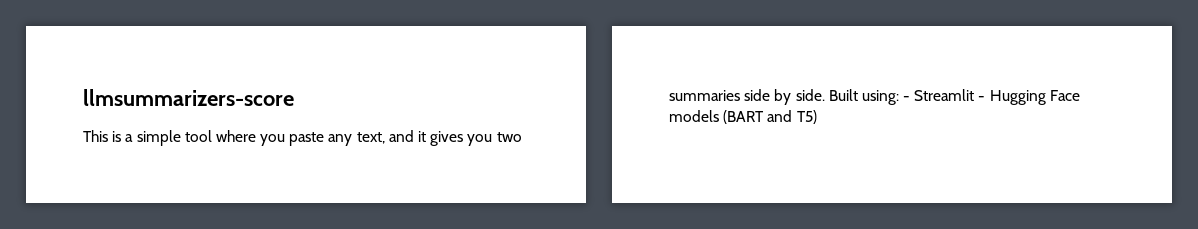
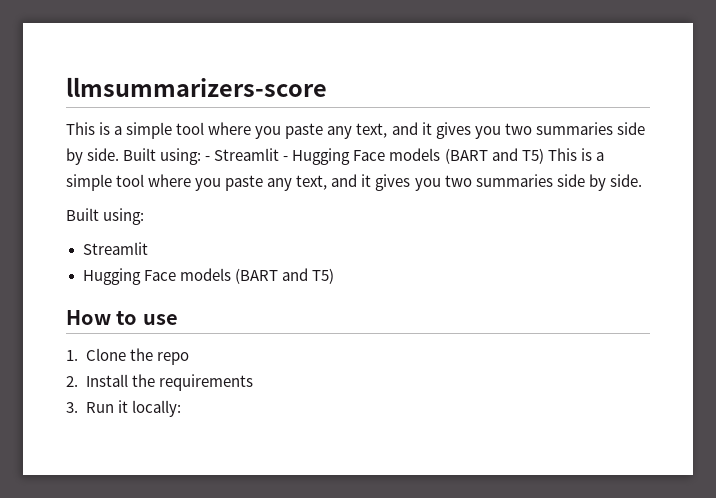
- Built using: - Streamlit - Hugging Face models (BART and T5)
+ Built using: - Streamlit - Hugging Face models (BART and T5) This is a simple tool where you paste any text, and it gives you two summaries side by side.
+ Built using:
+ Streamlit
+ Hugging Face models (BART and T5)
+ How to use
+ 1. Clone the repo
+ 2. Install the requirements
+ 3. Run it locally:

